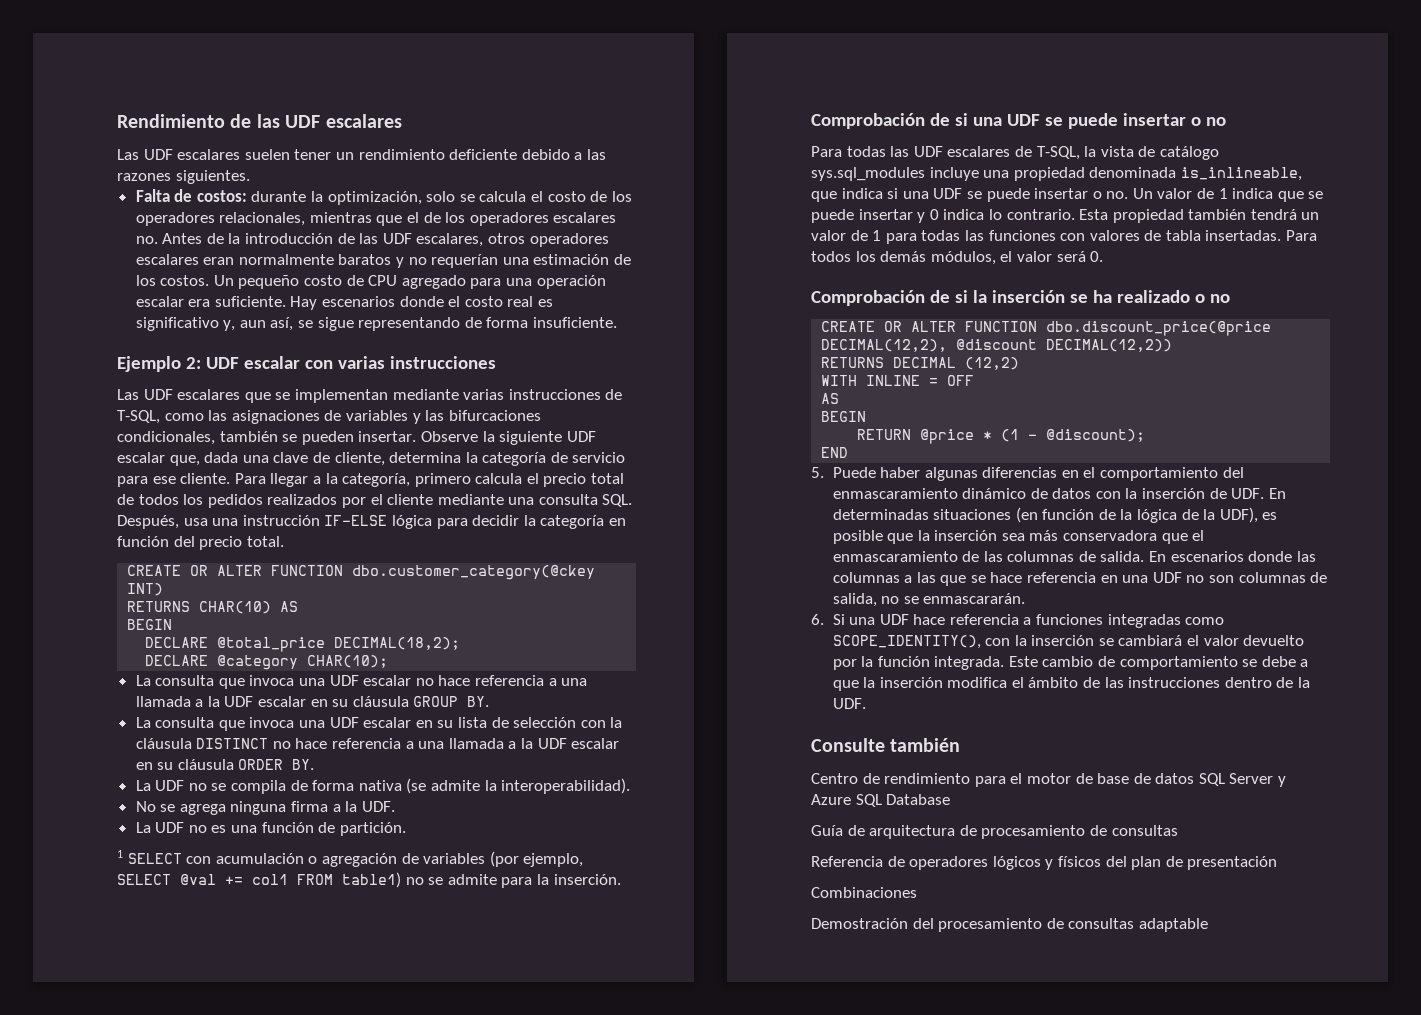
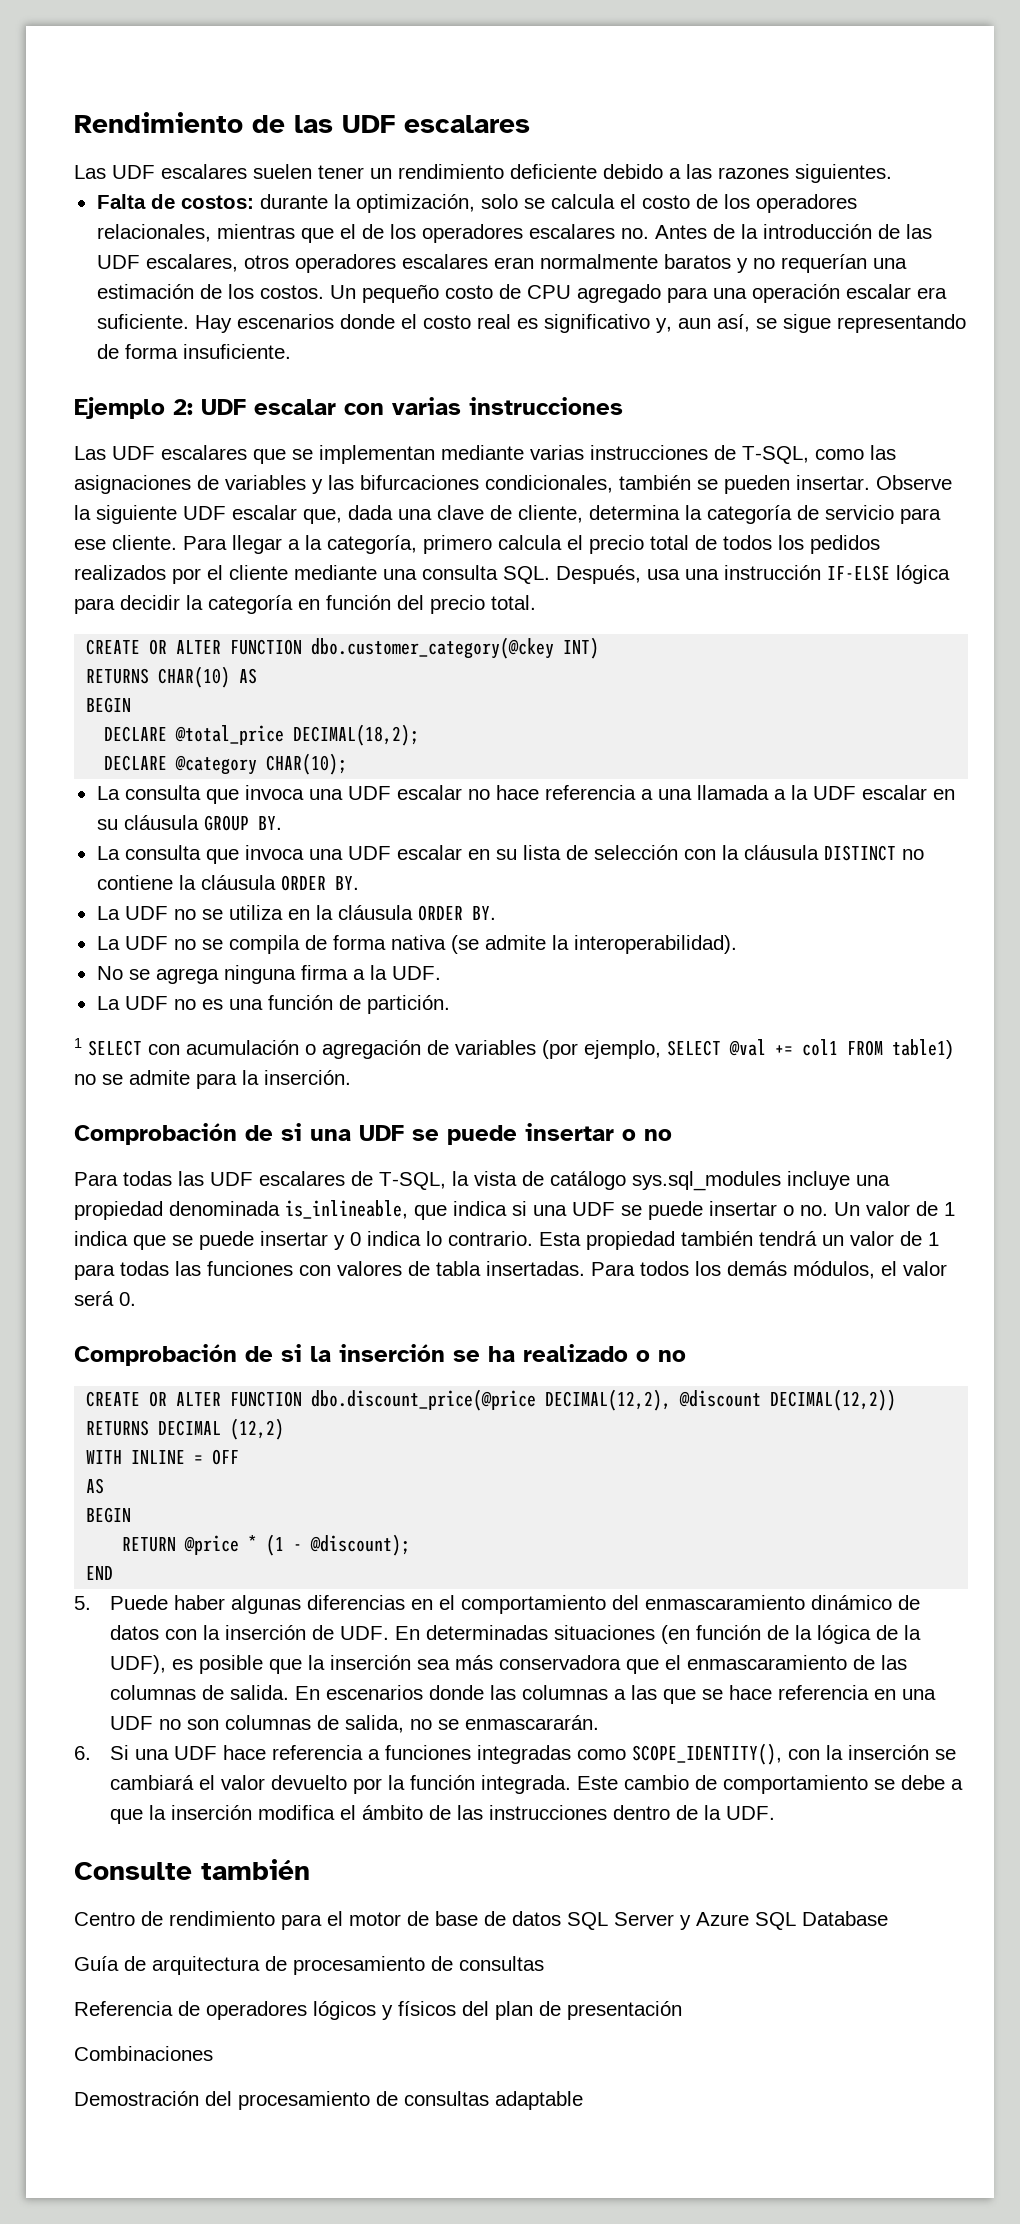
- La consulta que invoca una UDF escalar en su lista de selección con la cláusula DISTINCT no hace referencia a una llamada a la UDF escalar en su cláusula ORDER BY.
+ La consulta que invoca una UDF escalar en su lista de selección con la cláusula DISTINCT no contiene la cláusula ORDER BY.
+ La UDF no se utiliza en la cláusula ORDER BY.

